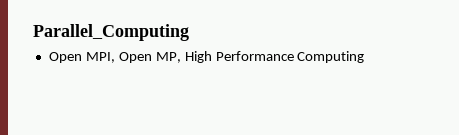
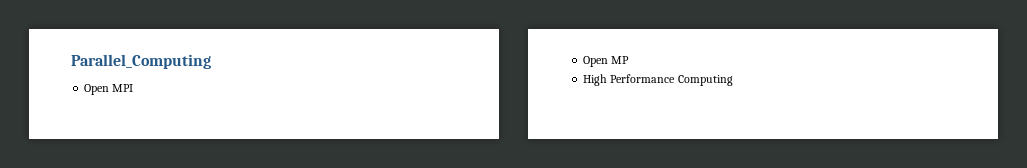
- Open MPI, Open MP, High Performance Computing
+ Open MPI
+ Open MP
+ High Performance Computing

